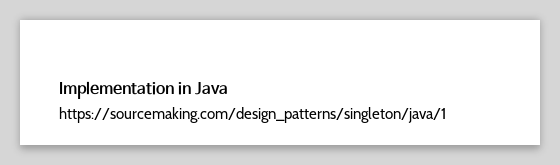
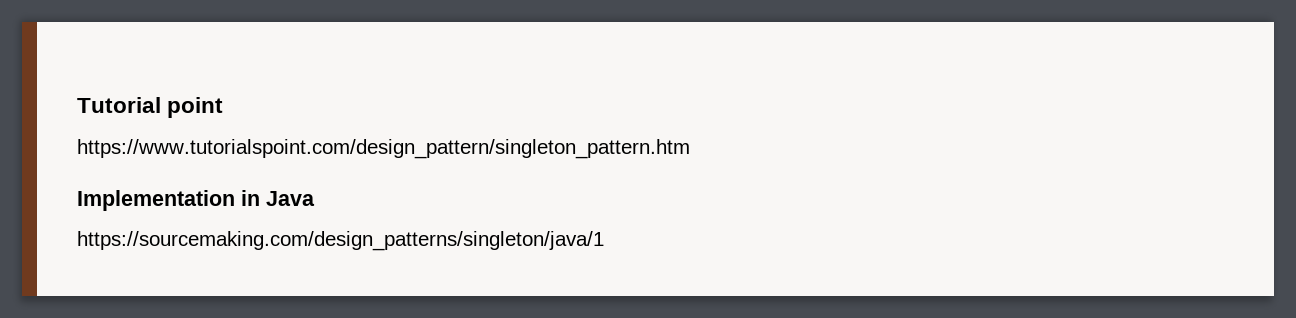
+ Tutorial point
+ https://www.tutorialspoint.com/design_pattern/singleton_pattern.htm

